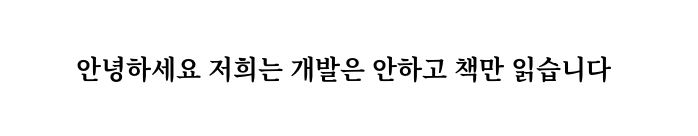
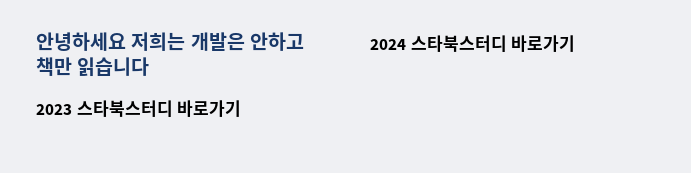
+ 2023 스타북스터디 바로가기
+ 2024 스타북스터디 바로가기

